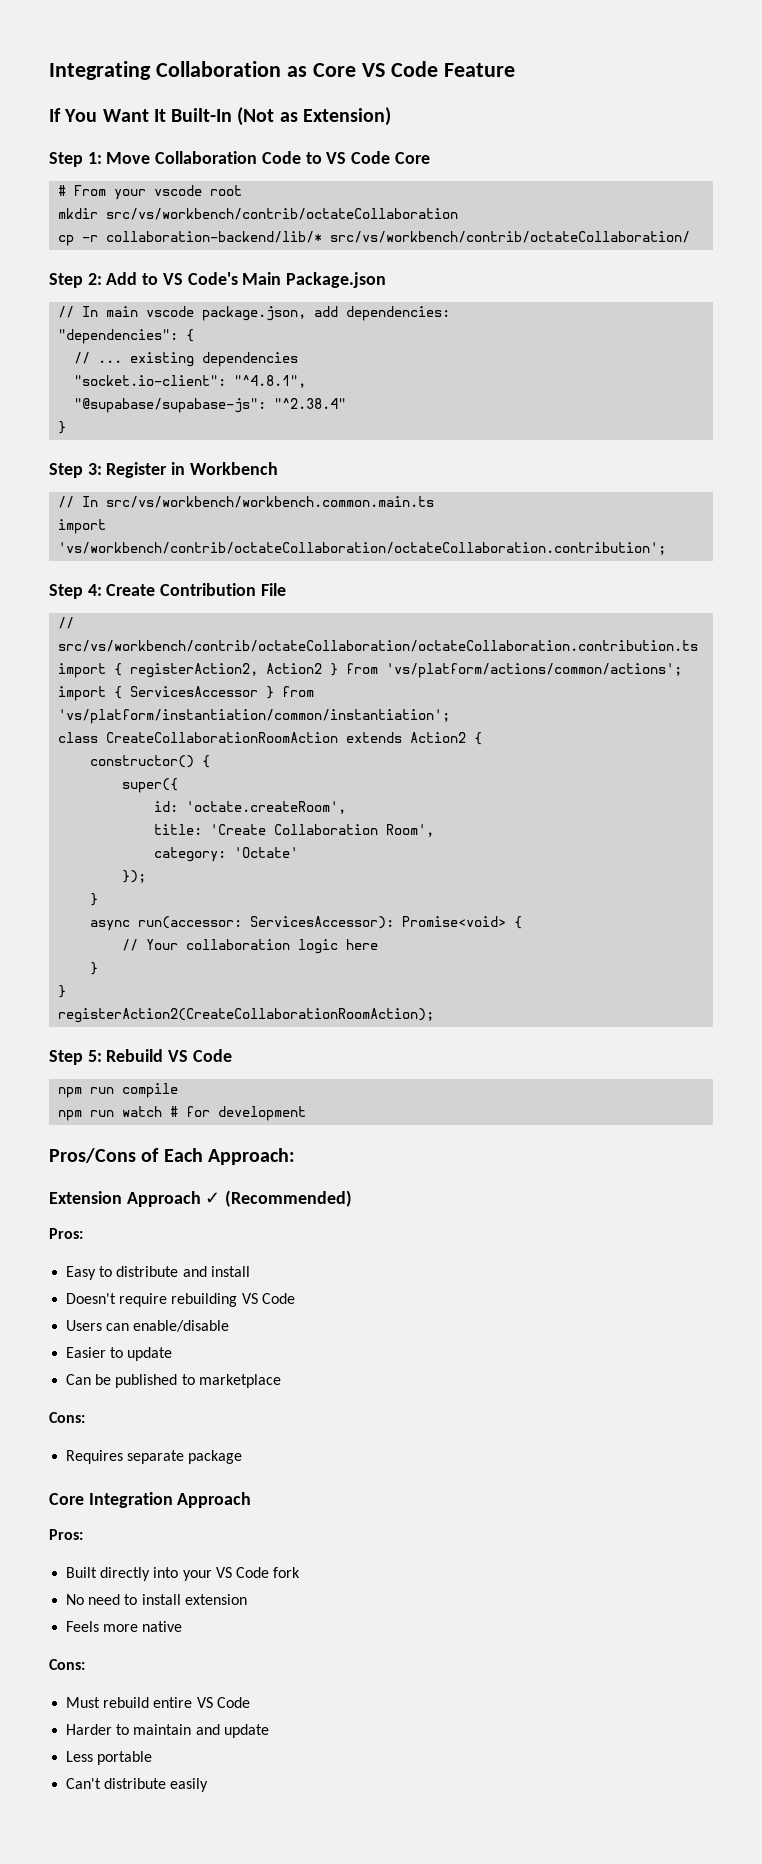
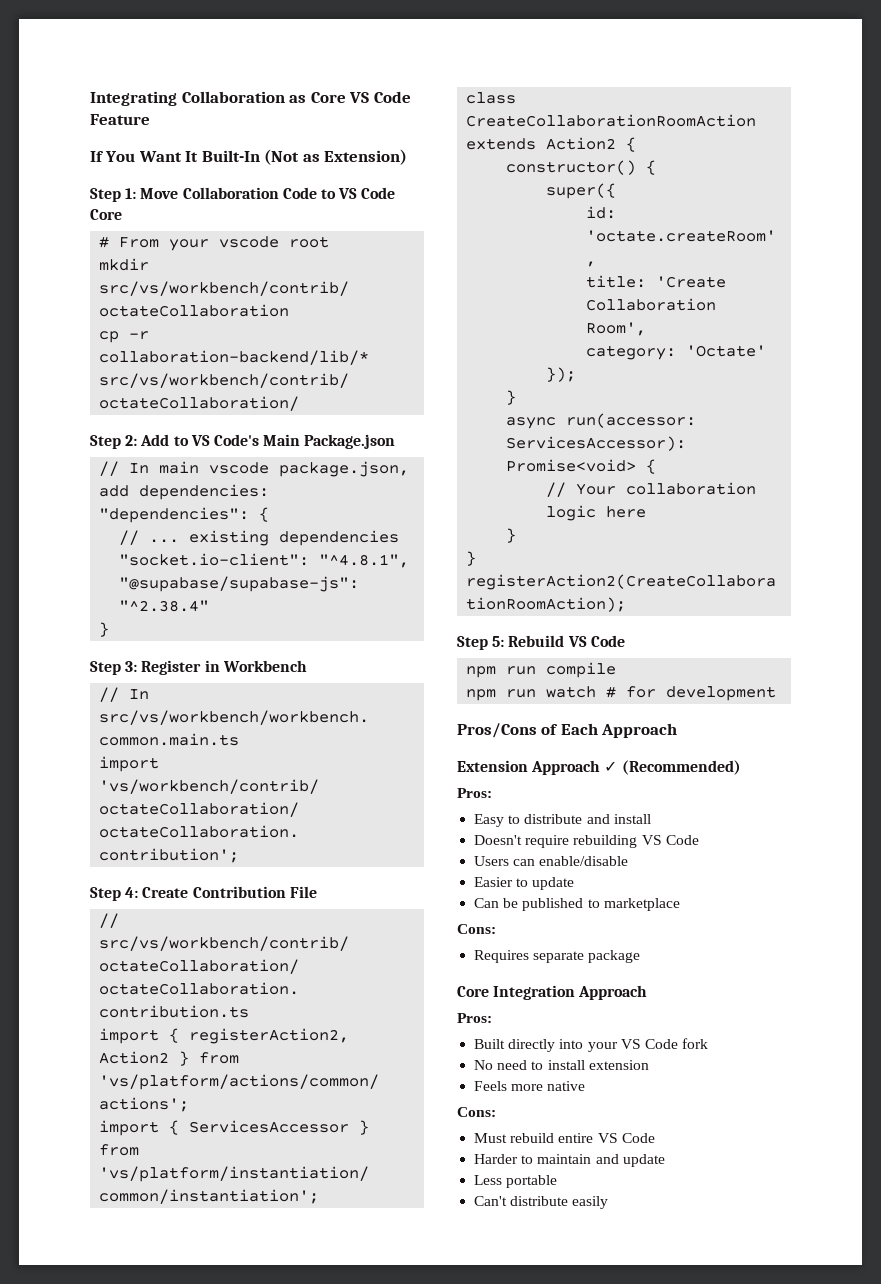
- Pros/Cons of Each Approach:
+ Pros/Cons of Each Approach

